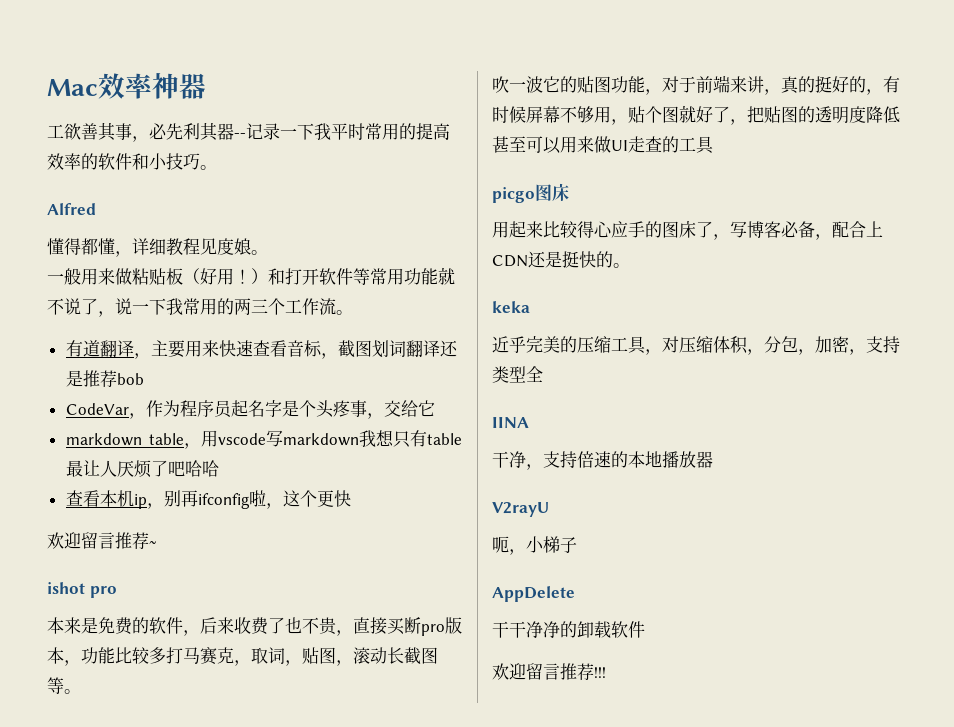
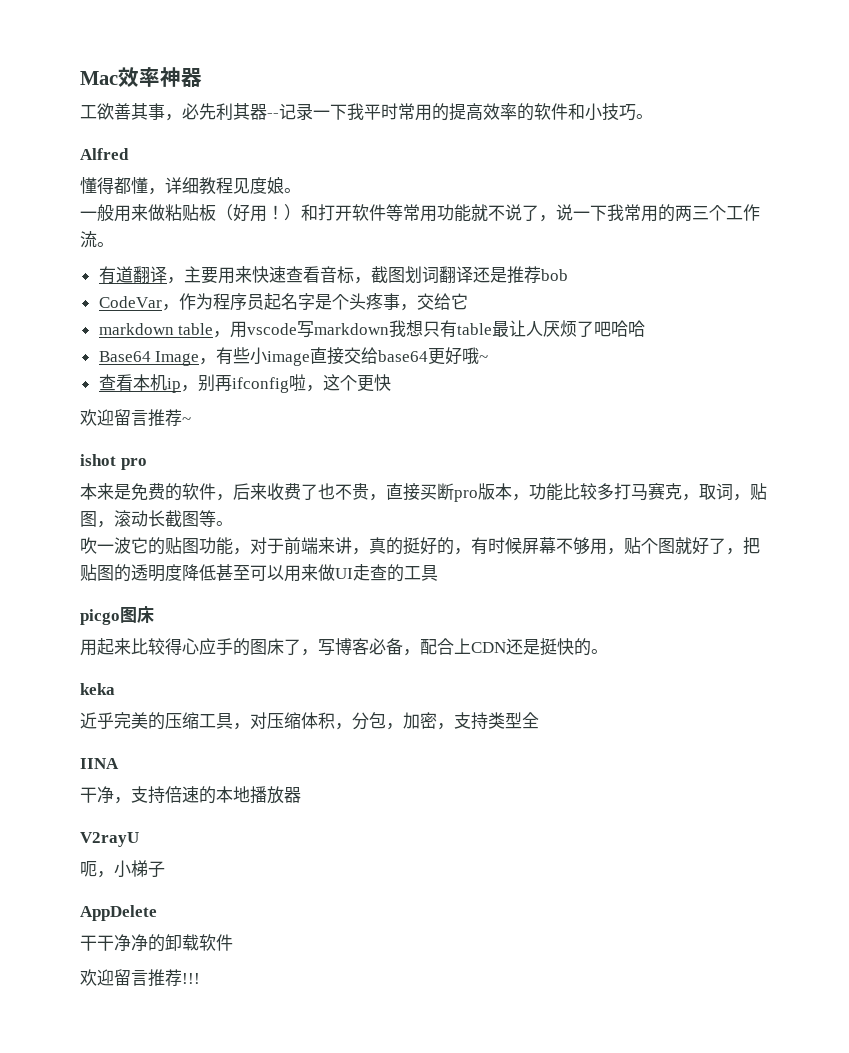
+ Base64 Image，有些小image直接交给base64更好哦~

